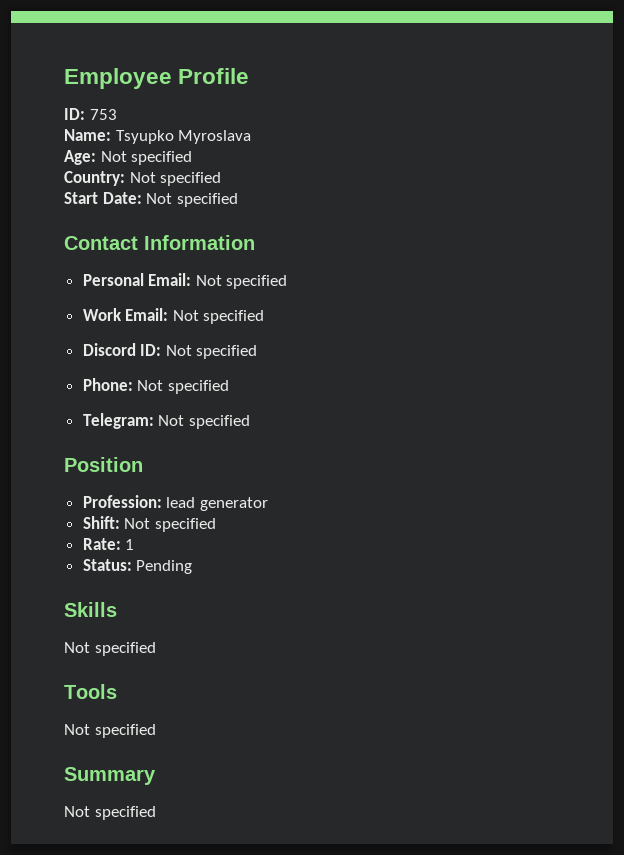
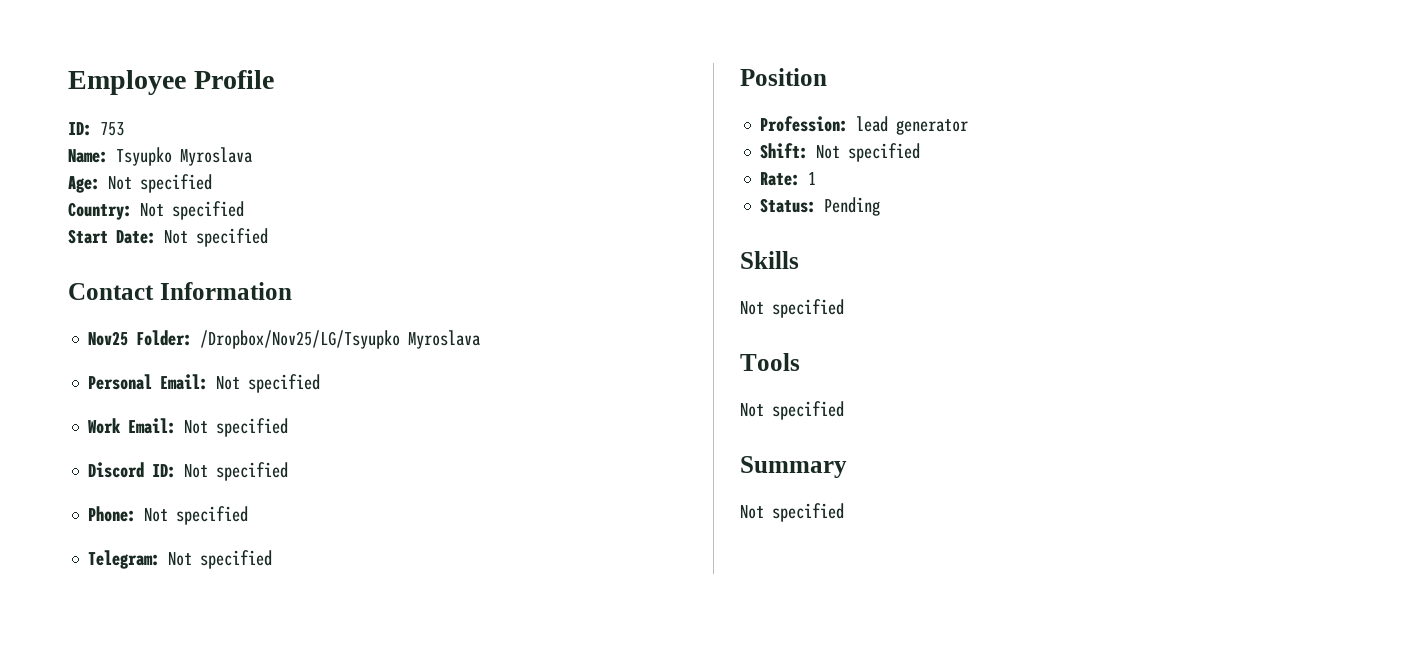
+ Nov25 Folder: /Dropbox/Nov25/LG/Tsyupko Myroslava

